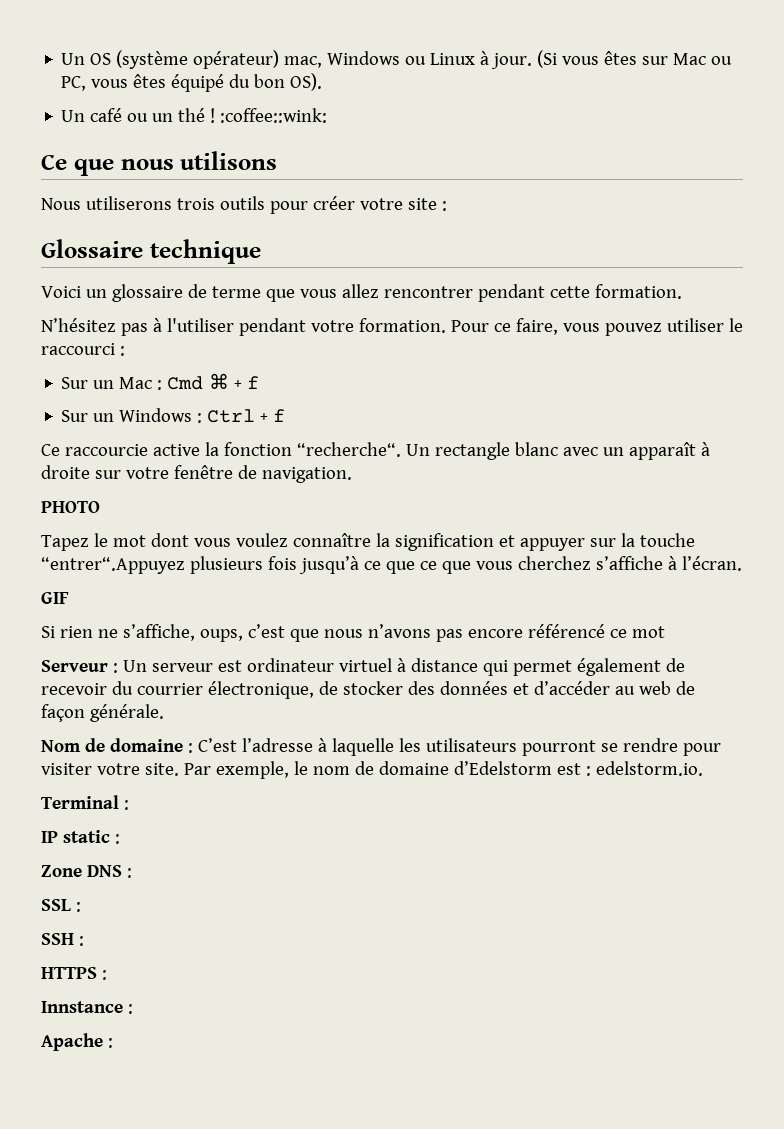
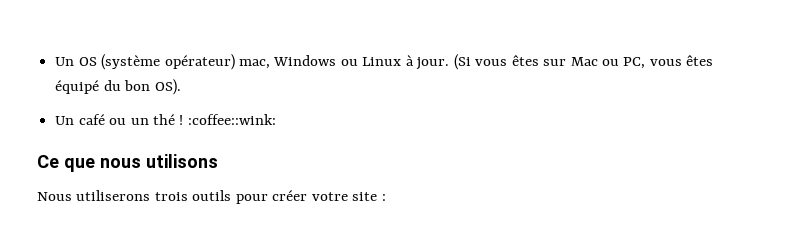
- Glossaire technique
- Voici un glossaire de terme que vous allez rencontrer pendant cette formation.
- N’hésitez pas à l'utiliser pendant votre formation. Pour ce faire, vous pouvez utiliser le raccourci :
- Sur un Mac : Cmd ⌘ + f
- Sur un Windows : Ctrl + f
- Ce raccourcie active la fonction “recherche“. Un rectangle blanc avec un apparaît à droite sur votre fenêtre de navigation.
- PHOTO
- Tapez le mot dont vous voulez connaître la signification et appuyer sur la touche “entrer“.Appuyez plusieurs fois jusqu’à ce que ce que vous cherchez s’affiche à l’écran.
- GIF
- Si rien ne s’affiche, oups, c’est que nous n’avons pas encore référencé ce mot
- Serveur : Un serveur est ordinateur virtuel à distance qui permet également de recevoir du courrier électronique, de stocker des données et d’accéder au web de façon générale.
- Nom de domaine : C’est l’adresse à laquelle les utilisateurs pourront se rendre pour visiter votre site. Par exemple, le nom de domaine d’Edelstorm est : edelstorm.io.
- Terminal :
- IP static :
- Zone DNS :
- SSL :
- SSH :
- HTTPS :
- Innstance :
- Apache :

